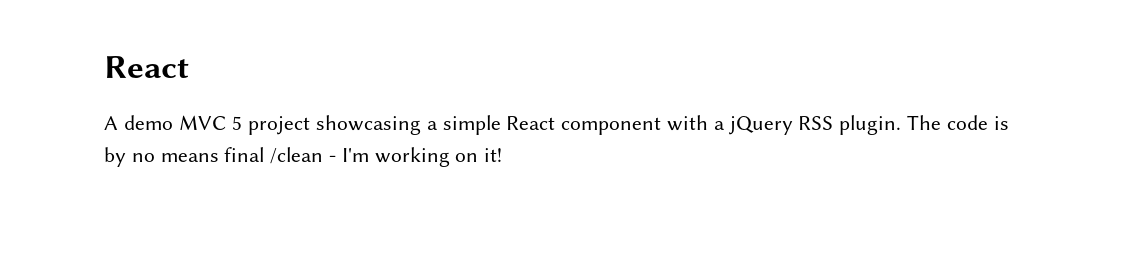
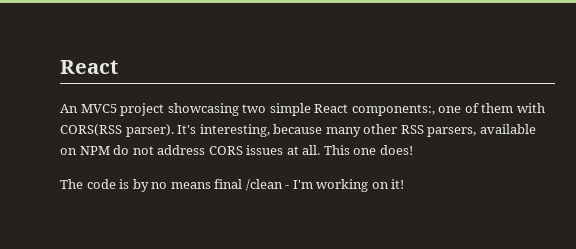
- A demo MVC 5 project showcasing a simple React component with a jQuery RSS plugin. The code is by no means final /clean - I'm working on it!
+ An MVC5 project showcasing two simple React components:, one of them with CORS(RSS parser). It's interesting, because many other RSS parsers, available on NPM do not address CORS issues at all. This one does!
+ The code is by no means final /clean - I'm working on it!

